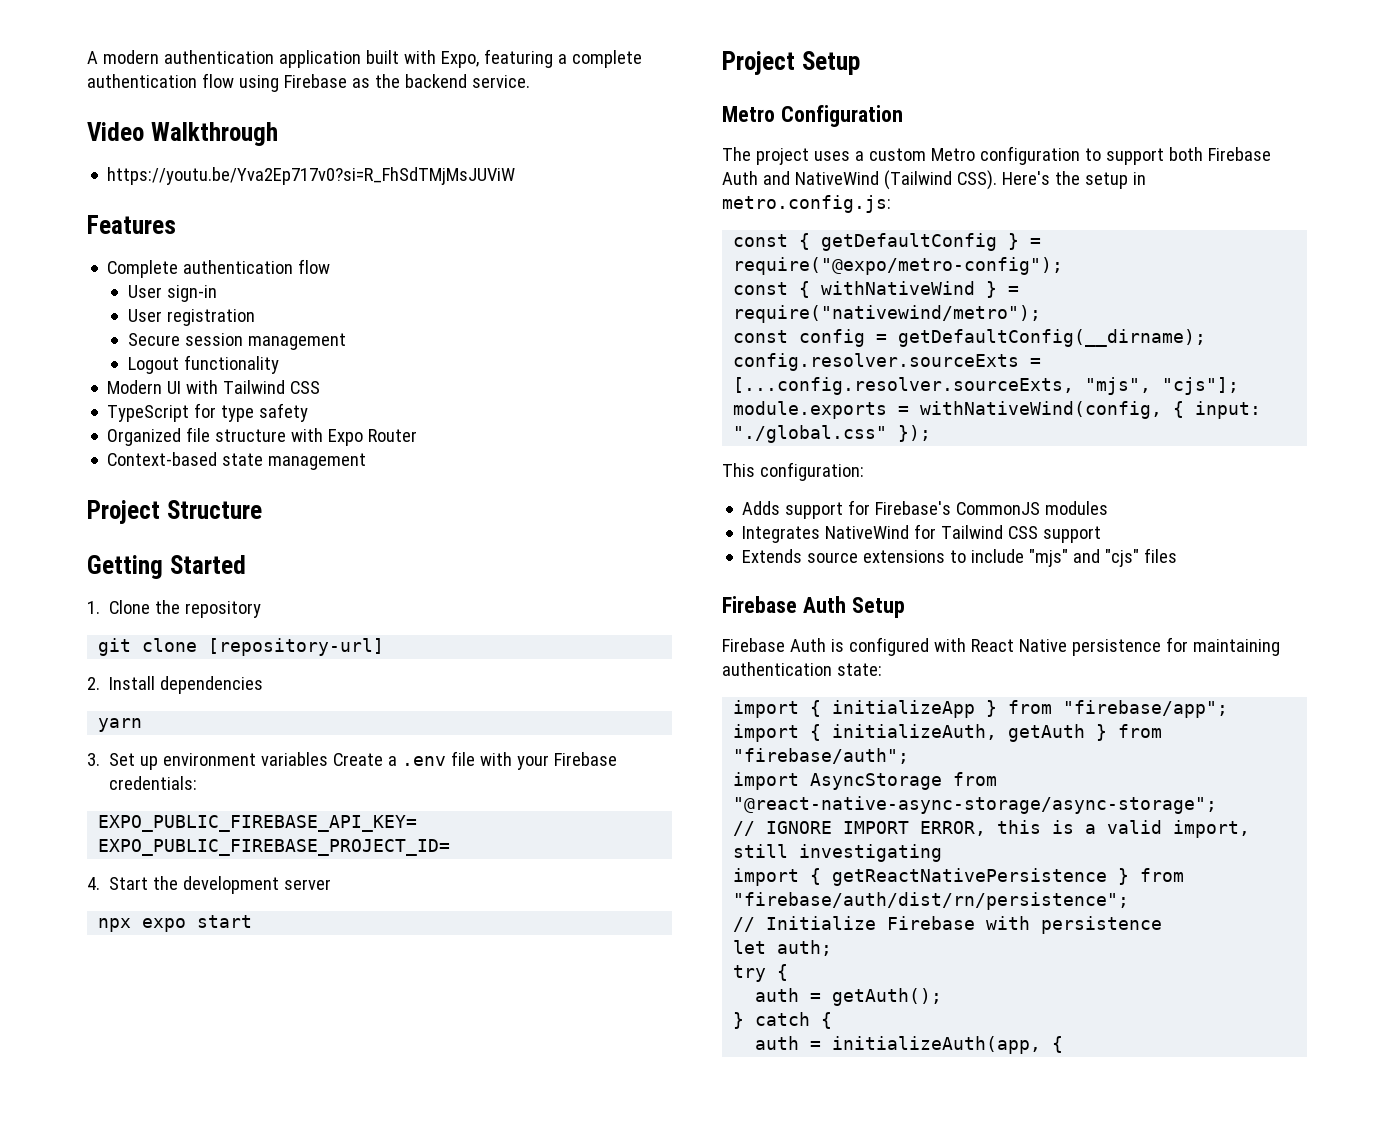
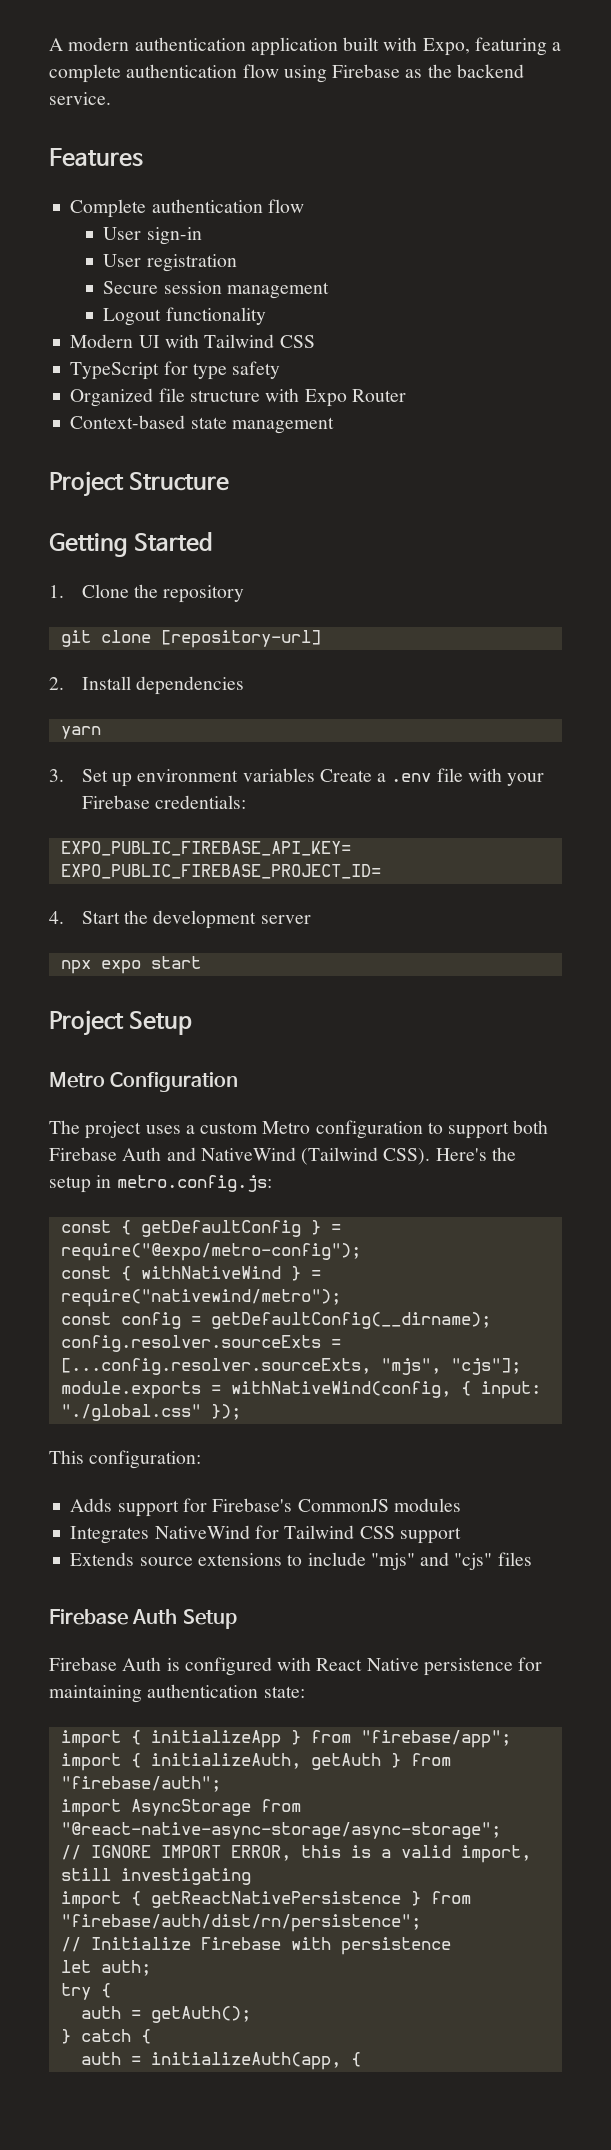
- Video Walkthrough
- https://youtu.be/Yva2Ep717v0?si=R_FhSdTMjMsJUViW

